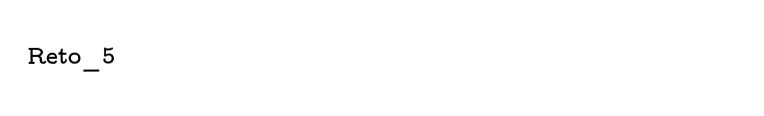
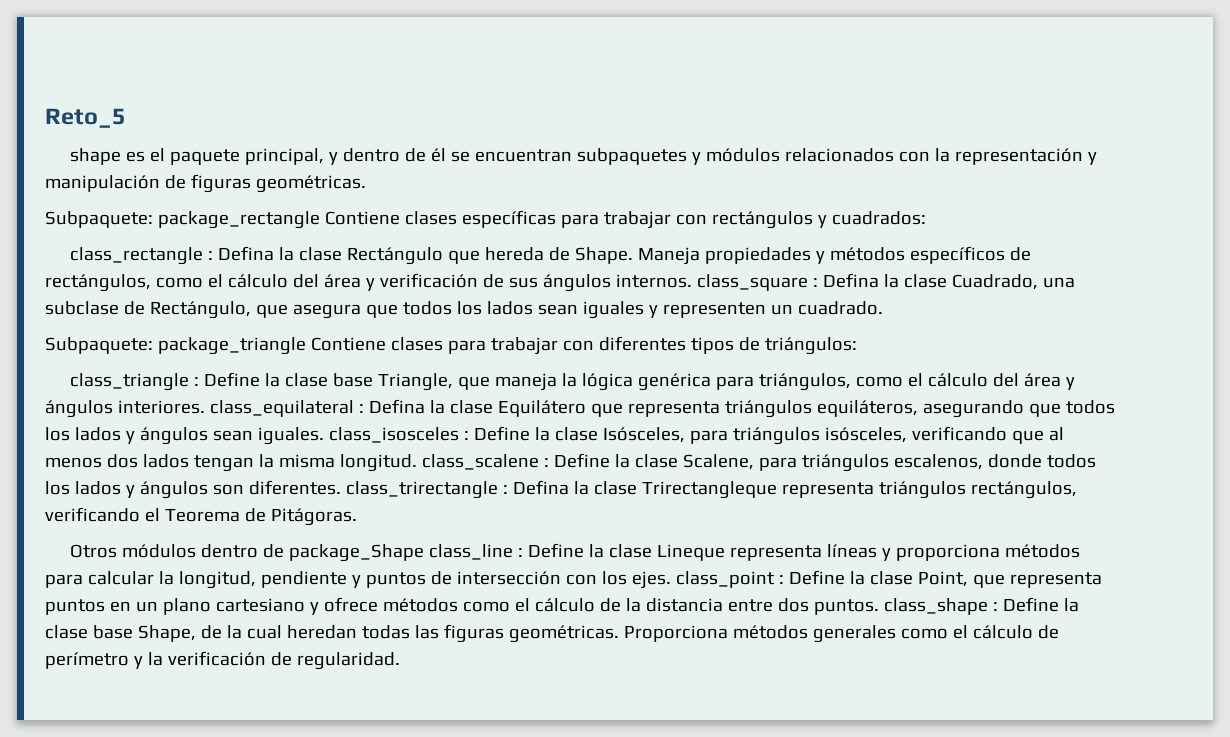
+ shape es el paquete principal, y dentro de él se encuentran subpaquetes y módulos relacionados con la representación y manipulación de figuras geométricas.
+ Subpaquete: package_rectangle Contiene clases específicas para trabajar con rectángulos y cuadrados:
+ class_rectangle : Defina la clase Rectángulo que hereda de Shape. Maneja propiedades y métodos específicos de rectángulos, como el cálculo del área y verificación de sus ángulos internos. class_square : Defina la clase Cuadrado, una subclase de Rectángulo, que asegura que todos los lados sean iguales y representen un cuadrado.
+ Subpaquete: package_triangle Contiene clases para trabajar con diferentes tipos de triángulos:
+ class_triangle : Define la clase base Triangle, que maneja la lógica genérica para triángulos, como el cálculo del área y ángulos interiores. class_equilateral : Defina la clase Equilátero que representa triángulos equiláteros, asegurando que todos los lados y ángulos sean iguales. class_isosceles : Define la clase Isósceles, para triángulos isósceles, verificando que al menos dos lados tengan la misma longitud. class_scalene : Define la clase Scalene, para triángulos escalenos, donde todos los lados y ángulos son diferentes. class_trirectangle : Defina la clase Trirectangleque representa triángulos rectángulos, verificando el Teorema de Pitágoras.
+ Otros módulos dentro de package_Shape class_line : Define la clase Lineque representa líneas y proporciona métodos para calcular la longitud, pendiente y puntos de intersección con los ejes. class_point : Define la clase Point, que representa puntos en un plano cartesiano y ofrece métodos como el cálculo de la distancia entre dos puntos. class_shape : Define la clase base Shape, de la cual heredan todas las figuras geométricas. Proporciona métodos generales como el cálculo de perímetro y la verificación de regularidad.

